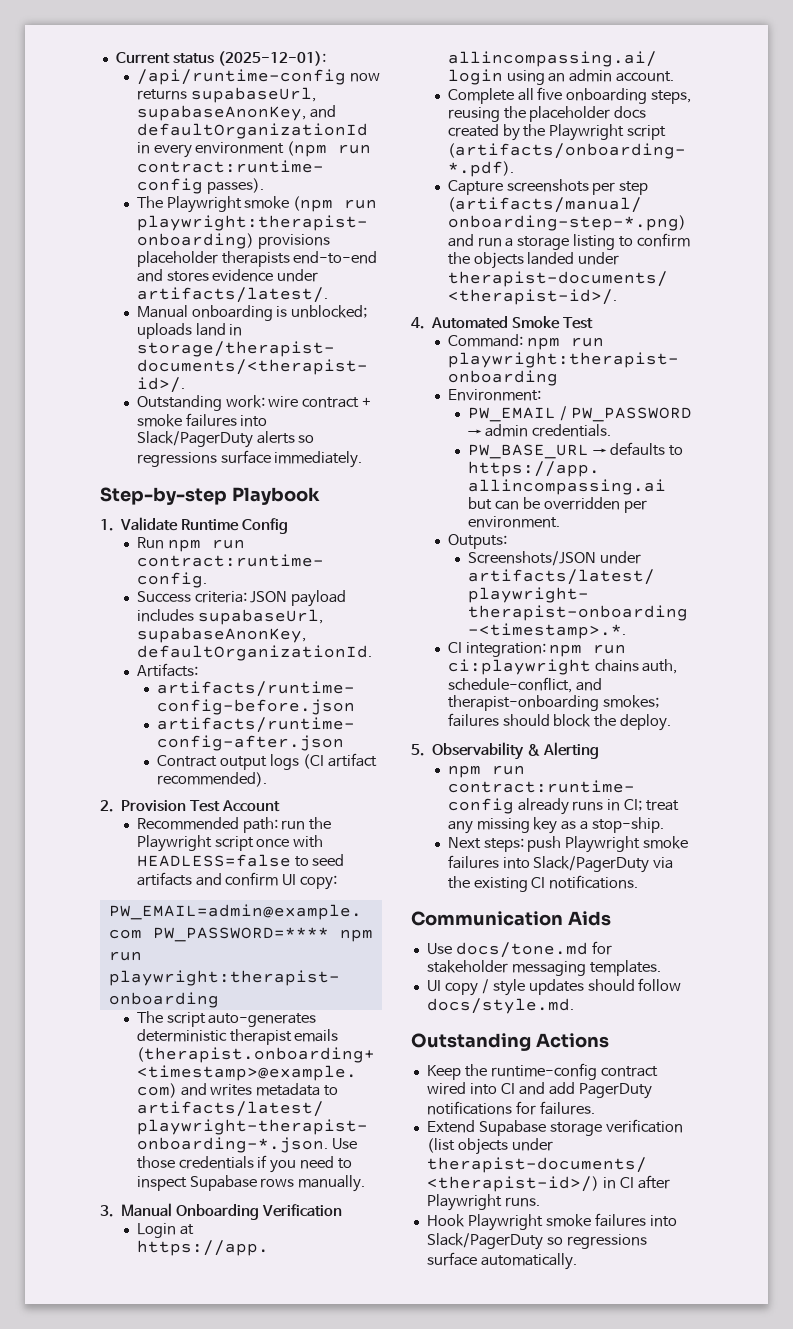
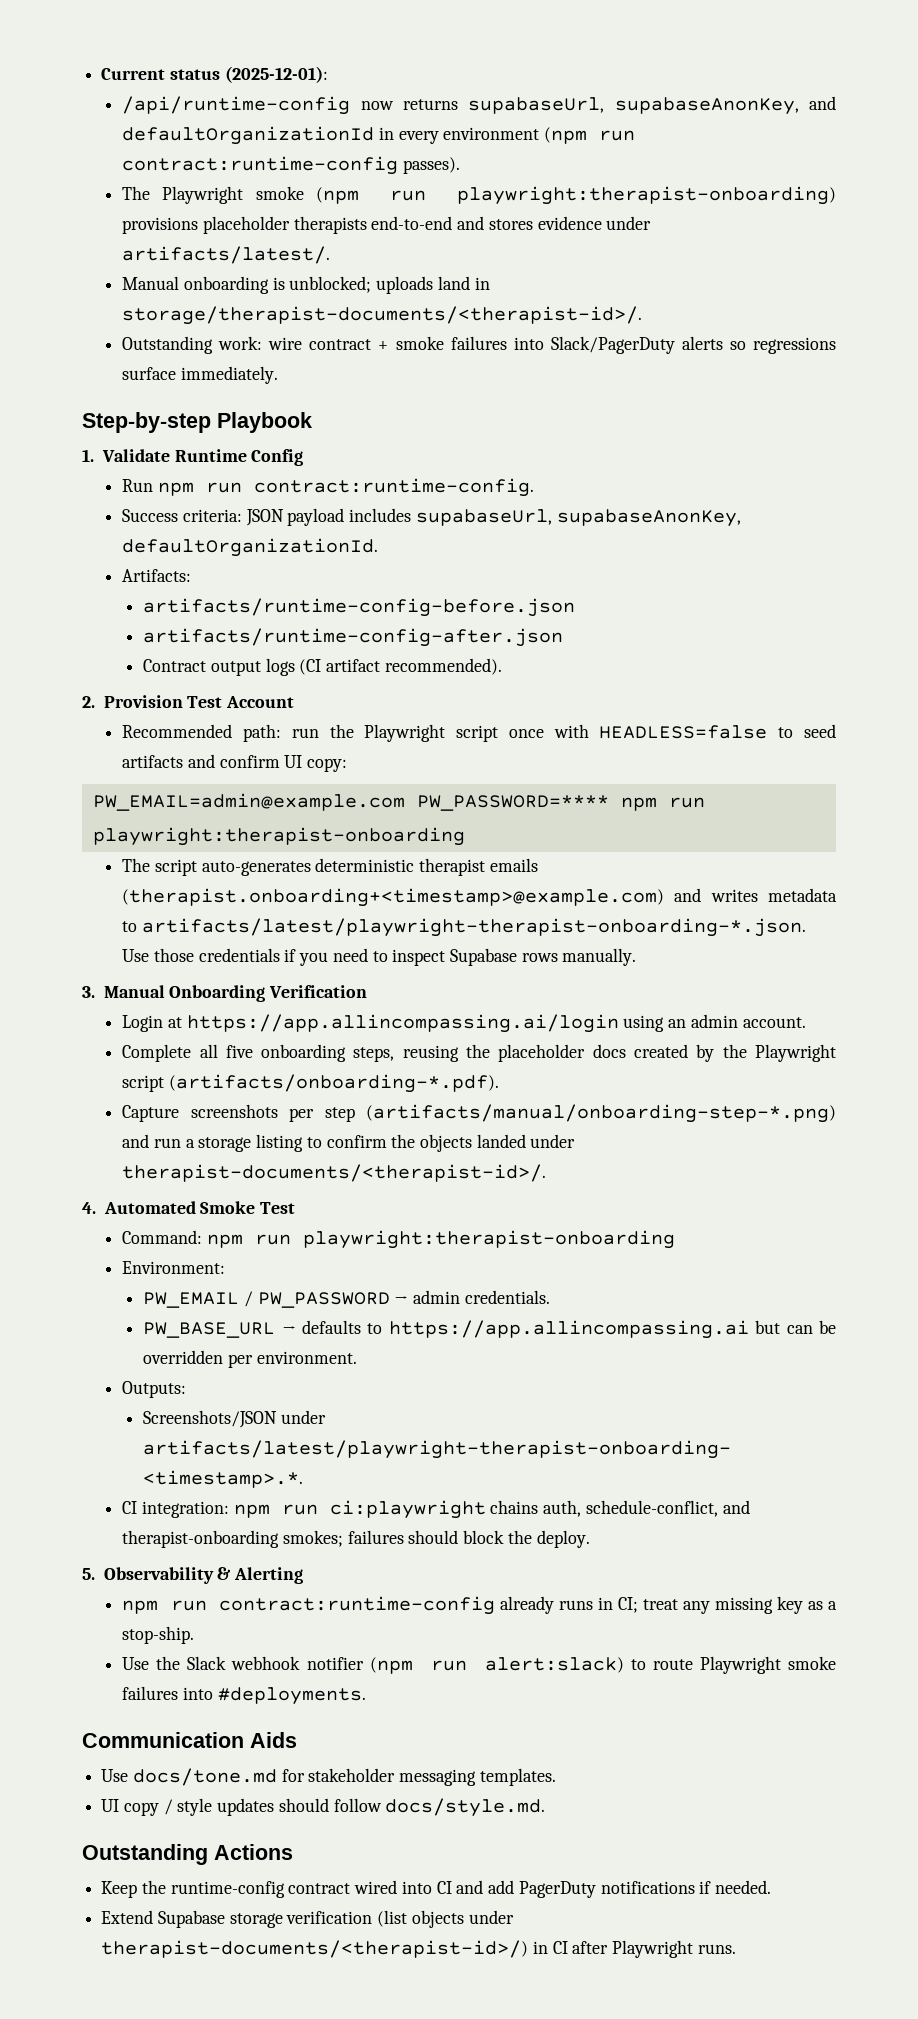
- Next steps: push Playwright smoke failures into Slack/PagerDuty via the existing CI notifications.
+ Use the Slack webhook notifier (npm run alert:slack) to route Playwright smoke failures into #deployments.
- Keep the runtime-config contract wired into CI and add PagerDuty notifications for failures.
+ Keep the runtime-config contract wired into CI and add PagerDuty notifications if needed.
- Hook Playwright smoke failures into Slack/PagerDuty so regressions surface automatically.

